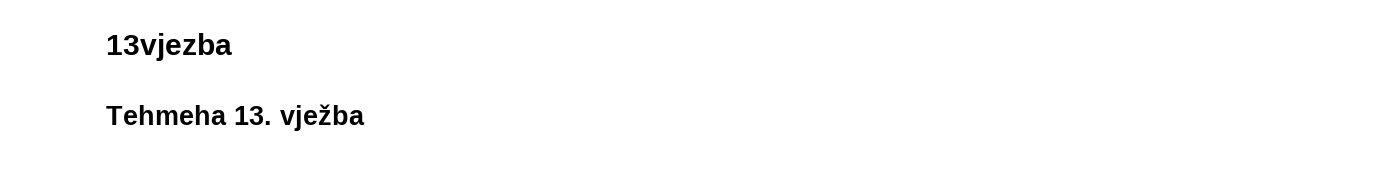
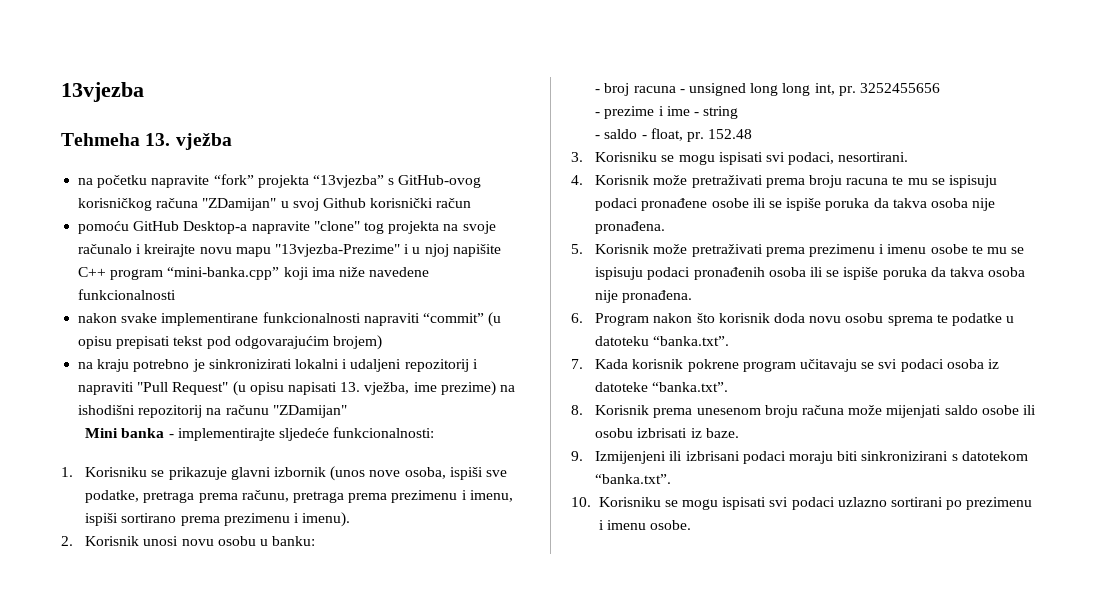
+ na početku napravite “fork” projekta “13vjezba” s GitHub-ovog korisničkog računa "ZDamijan" u svoj Github korisnički račun
+ pomoću GitHub Desktop-a napravite "clone" tog projekta na svoje računalo i kreirajte novu mapu "13vjezba-Prezime" i u njoj napišite C++ program “mini-banka.cpp” koji ima niže navedene funkcionalnosti
+ nakon svake implementirane funkcionalnosti napraviti “commit” (u opisu prepisati tekst pod odgovarajućim brojem)
+ na kraju potrebno je sinkronizirati lokalni i udaljeni repozitorij i napraviti "Pull Request" (u opisu napisati 13. vježba, ime prezime) na ishodišni repozitorij na računu "ZDamijan"
+ Mini banka - implementirajte sljedeće funkcionalnosti:
+ 1. Korisniku se prikazuje glavni izbornik (unos nove osoba, ispiši sve podatke, pretraga prema računu, pretraga prema prezimenu i imenu, ispiši sortirano prema prezimenu i imenu).
+ 2. Korisnik unosi novu osobu u banku:
+ - broj racuna - unsigned long long int, pr. 3252455656
+ - prezime i ime - string
+ - saldo - float, pr. 152.48
+ 3. Korisniku se mogu ispisati svi podaci, nesortirani.
+ 4. Korisnik može pretraživati prema broju racuna te mu se ispisuju podaci pronađene osobe ili se ispiše poruka da takva osoba nije pronađena.
+ 5. Korisnik može pretraživati prema prezimenu i imenu osobe te mu se ispisuju podaci pronađenih osoba ili se ispiše poruka da takva osoba nije pronađena.
+ 6. Program nakon što korisnik doda novu osobu sprema te podatke u datoteku “banka.txt”.
+ 7. Kada korisnik pokrene program učitavaju se svi podaci osoba iz datoteke “banka.txt”.
+ 8. Korisnik prema unesenom broju računa može mijenjati saldo osobe ili osobu izbrisati iz baze.
+ 9. Izmijenjeni ili izbrisani podaci moraju biti sinkronizirani s datotekom “banka.txt”.
+ 10. Korisniku se mogu ispisati svi podaci uzlazno sortirani po prezimenu i imenu osobe.

